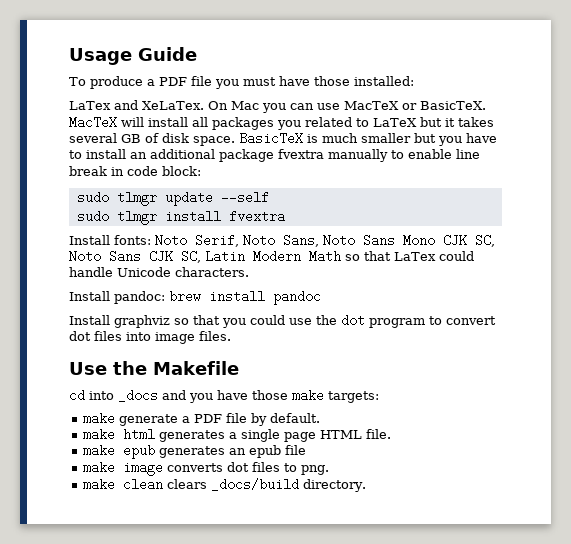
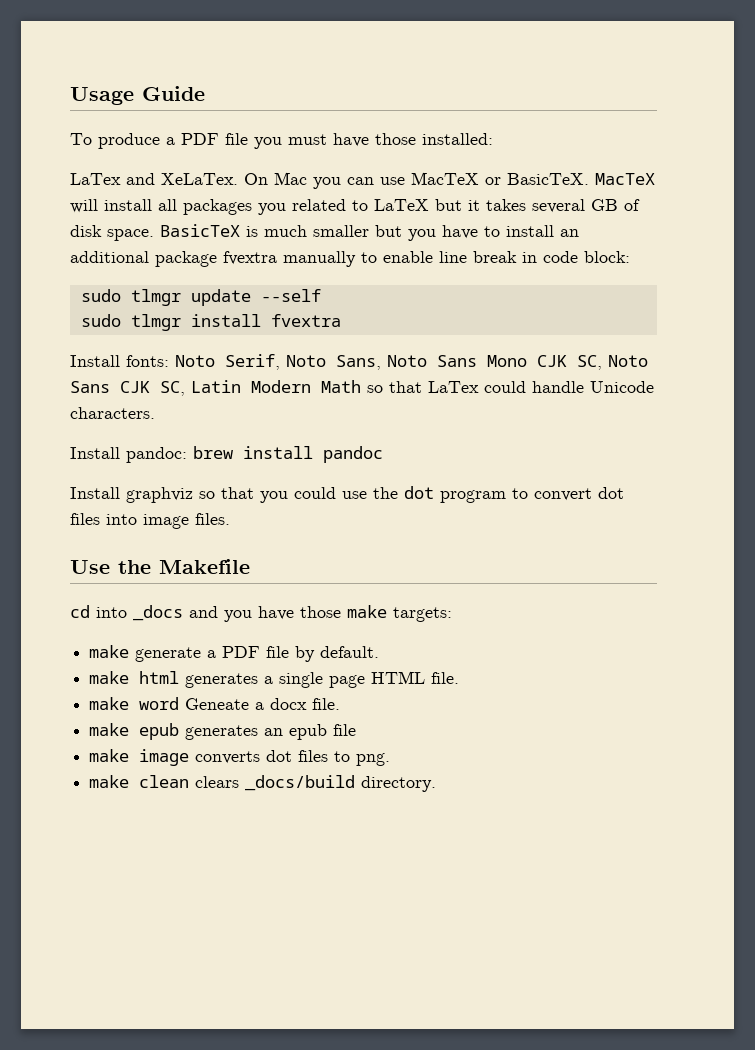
+ make word Geneate a docx file.

